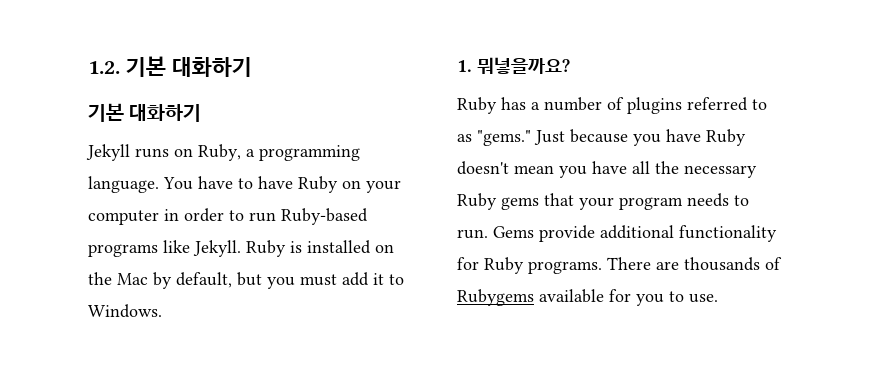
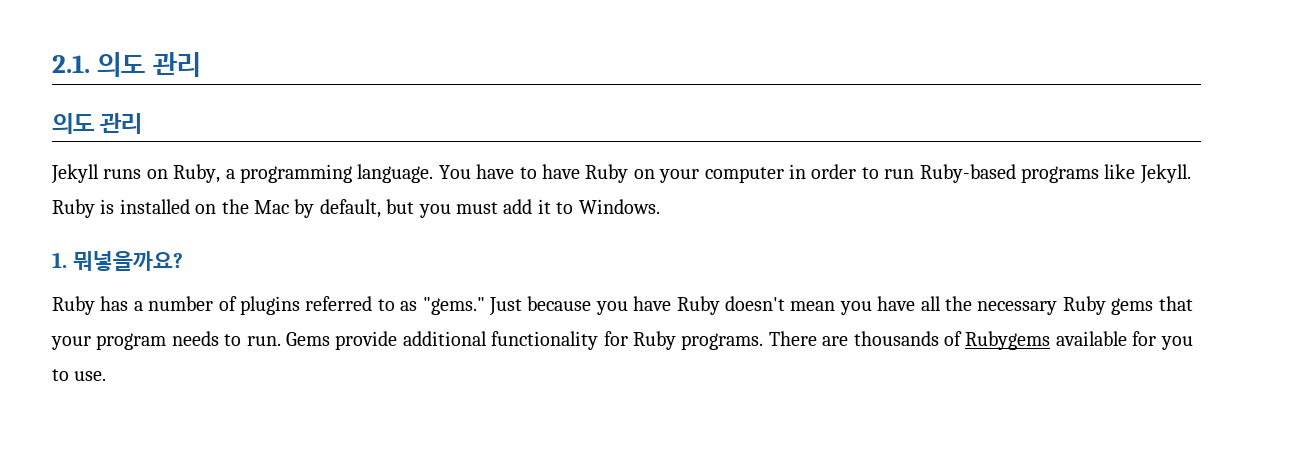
- 1.2. 기본 대화하기
- 기본 대화하기
+ 2.1. 의도 관리
+ 의도 관리

